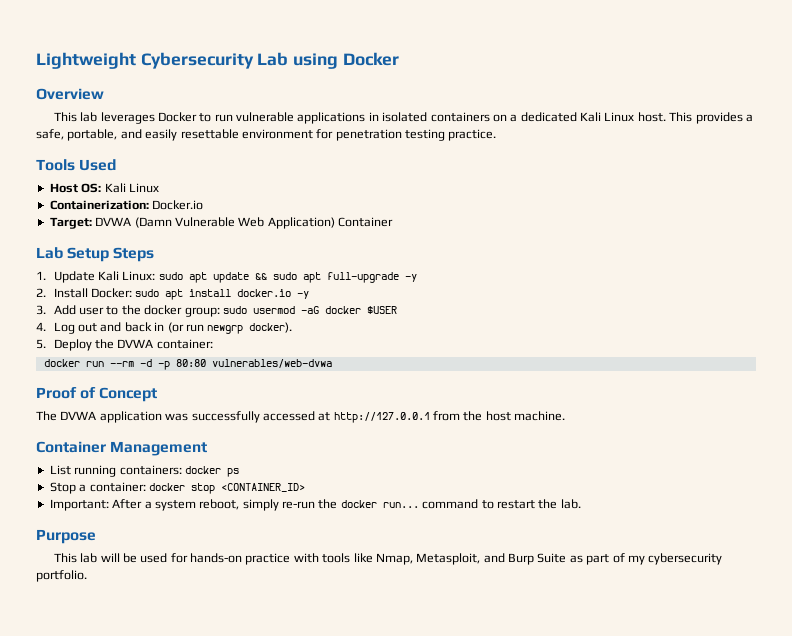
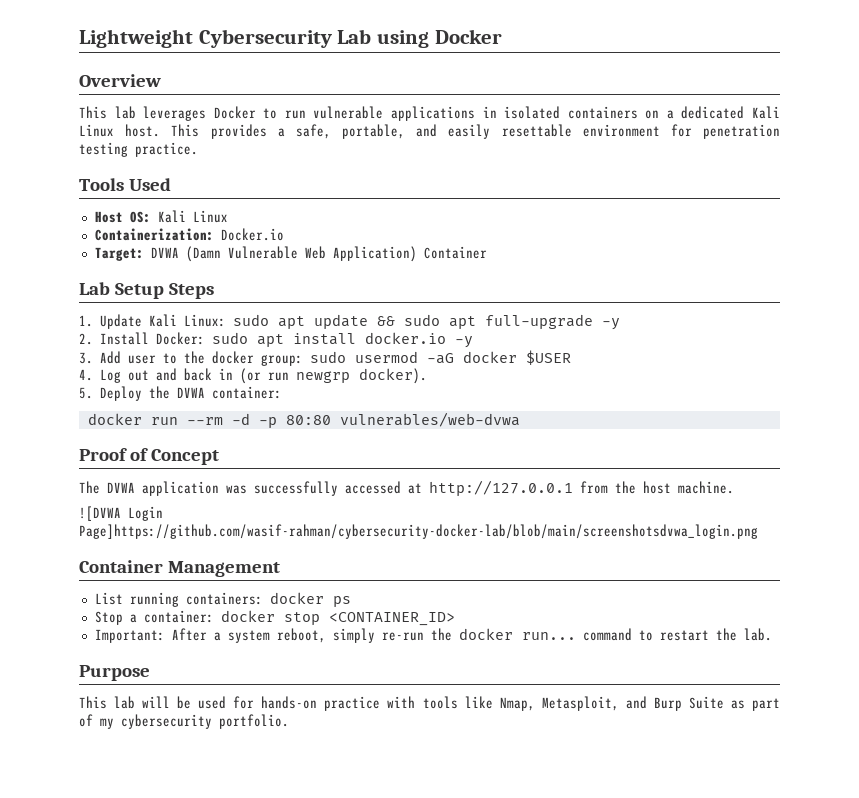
+ ![DVWA Login Page]https://github.com/wasif-rahman/cybersecurity-docker-lab/blob/main/screenshotsdvwa_login.png

